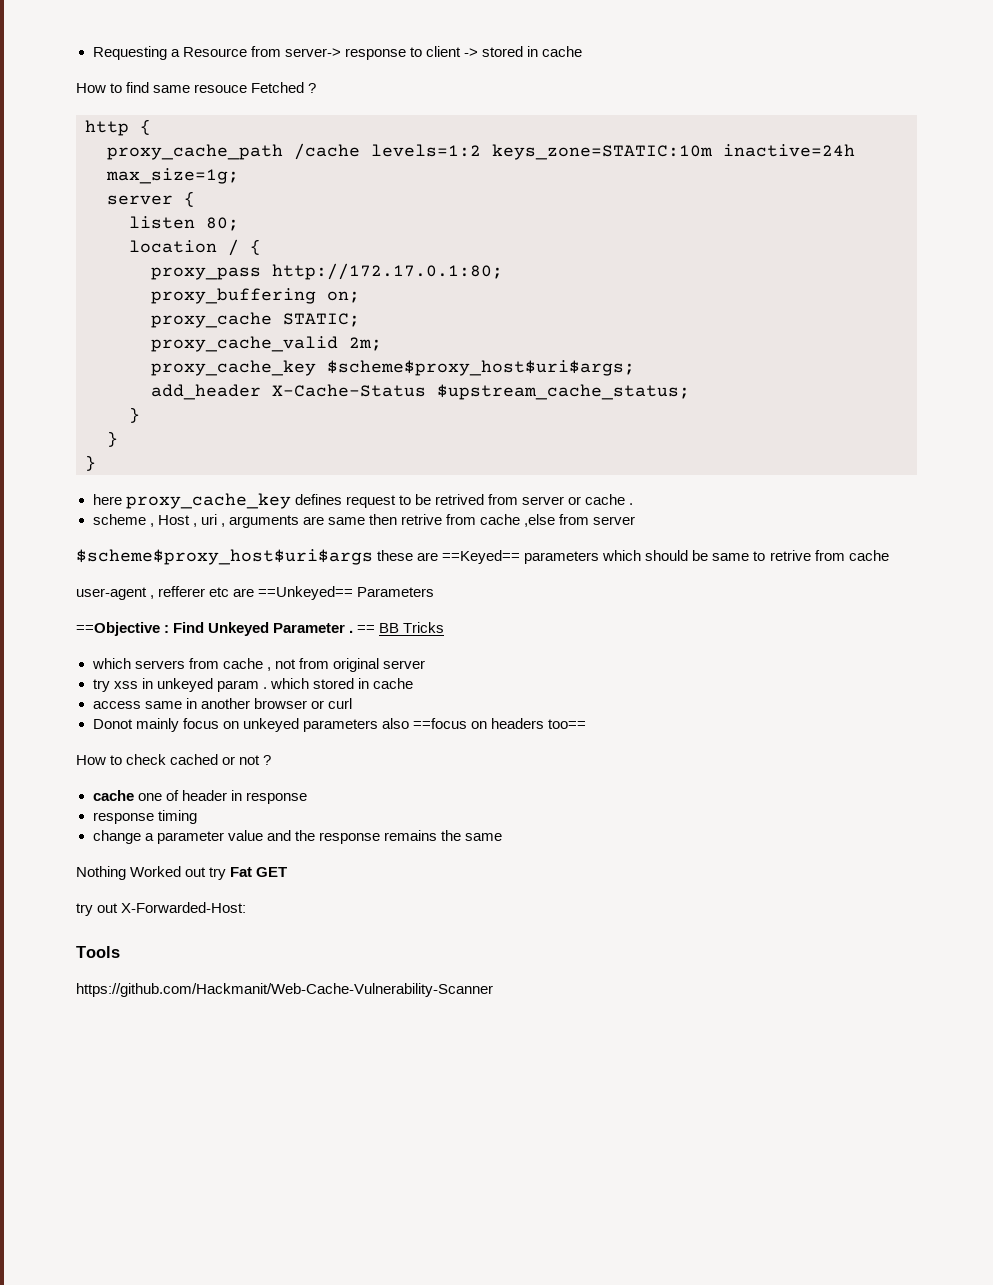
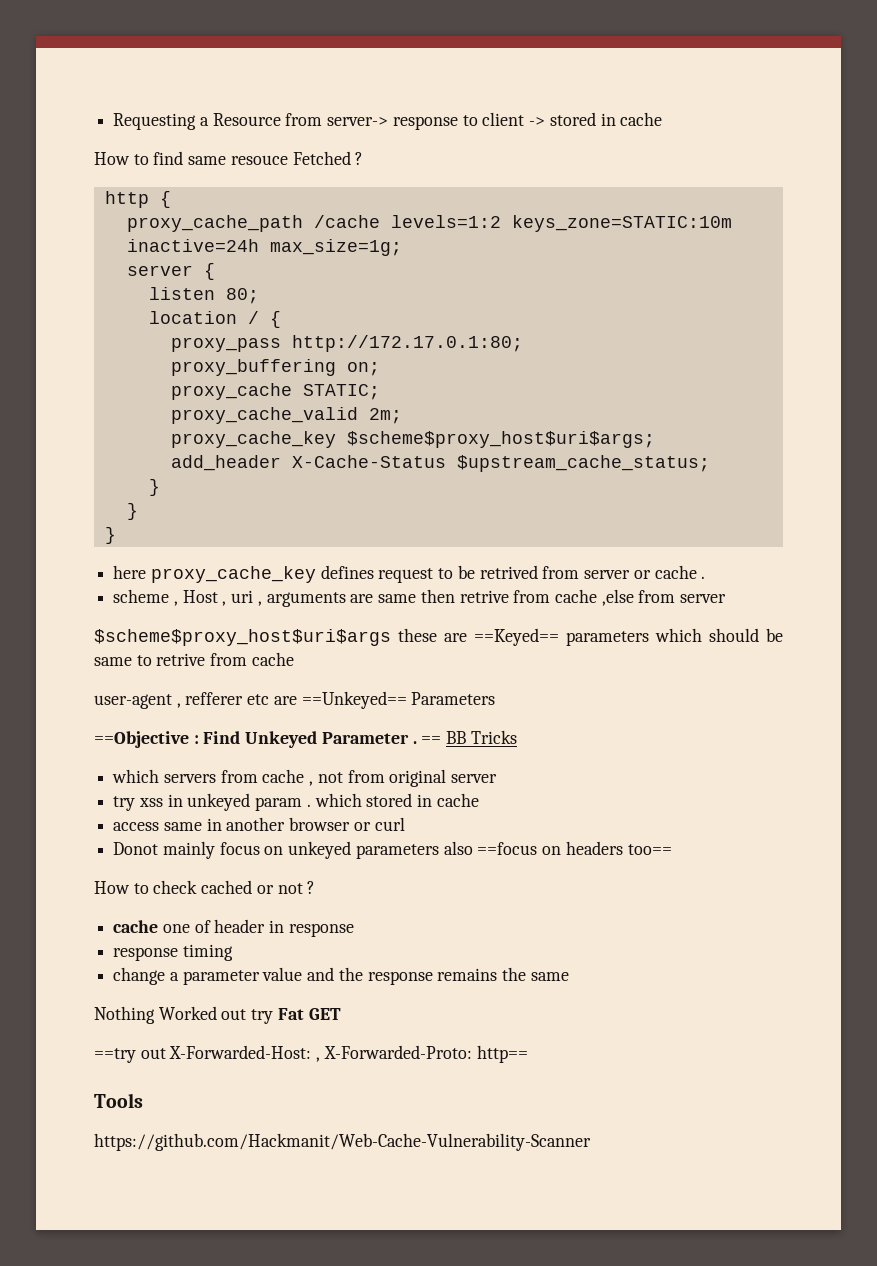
- try out X-Forwarded-Host:
+ ==try out X-Forwarded-Host: , X-Forwarded-Proto: http==

